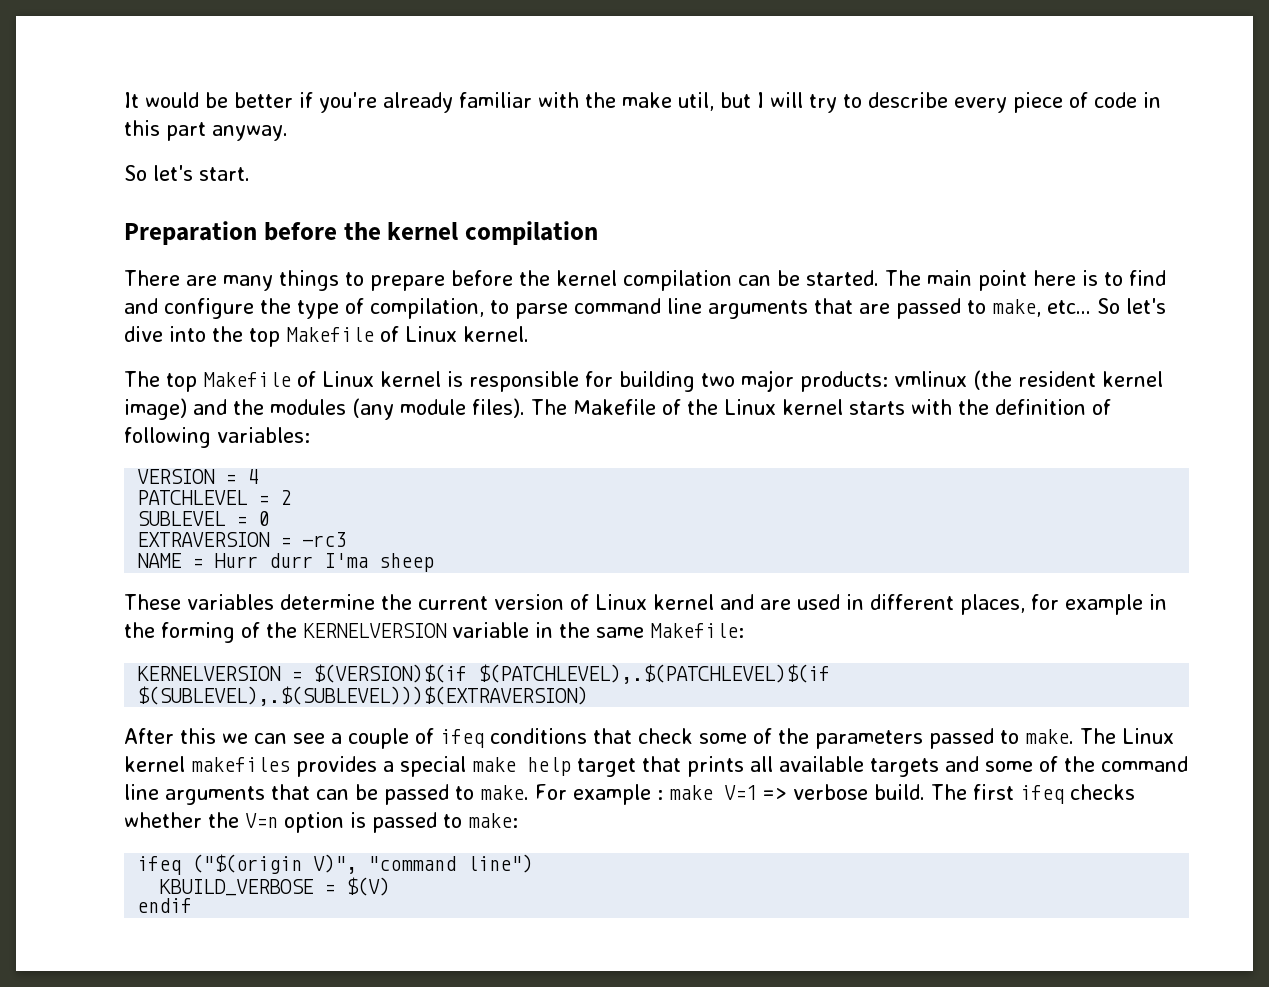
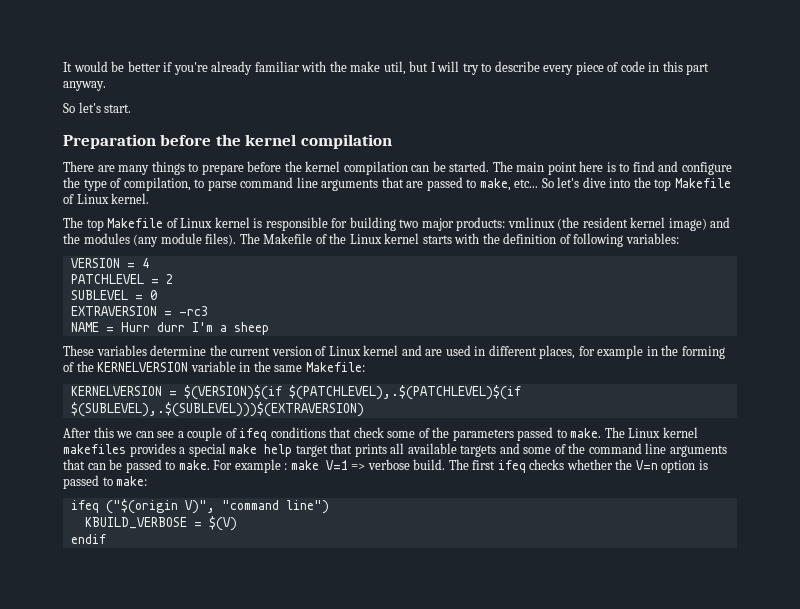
- NAME = Hurr durr I'ma sheep
+ NAME = Hurr durr I'm a sheep

